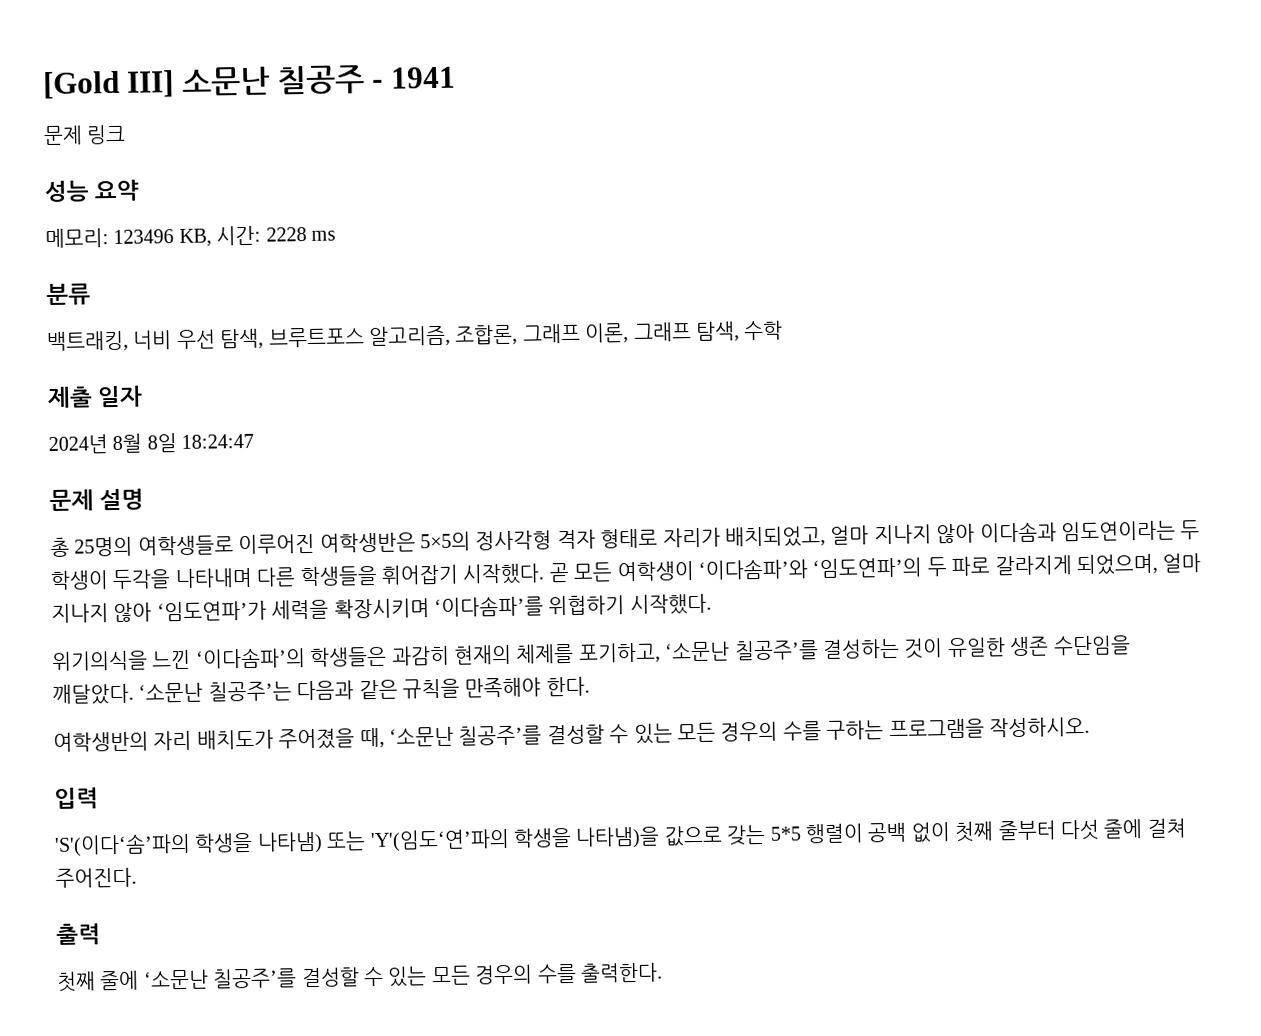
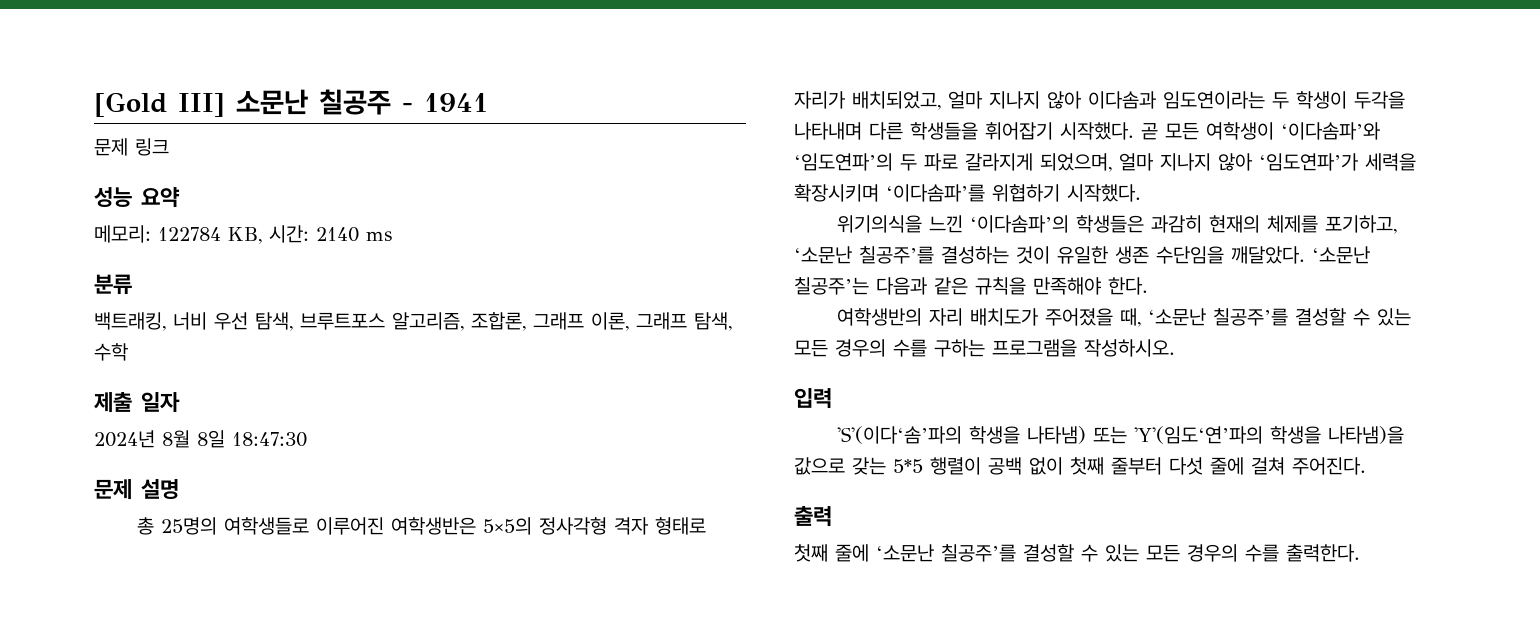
- 메모리: 123496 KB, 시간: 2228 ms
+ 메모리: 122784 KB, 시간: 2140 ms
- 2024년 8월 8일 18:24:47
+ 2024년 8월 8일 18:47:30

